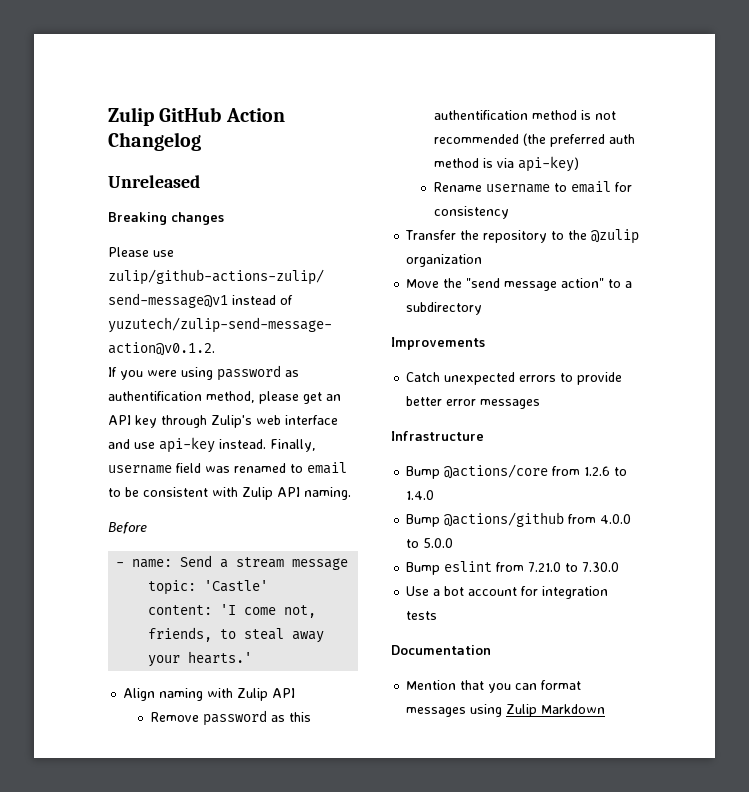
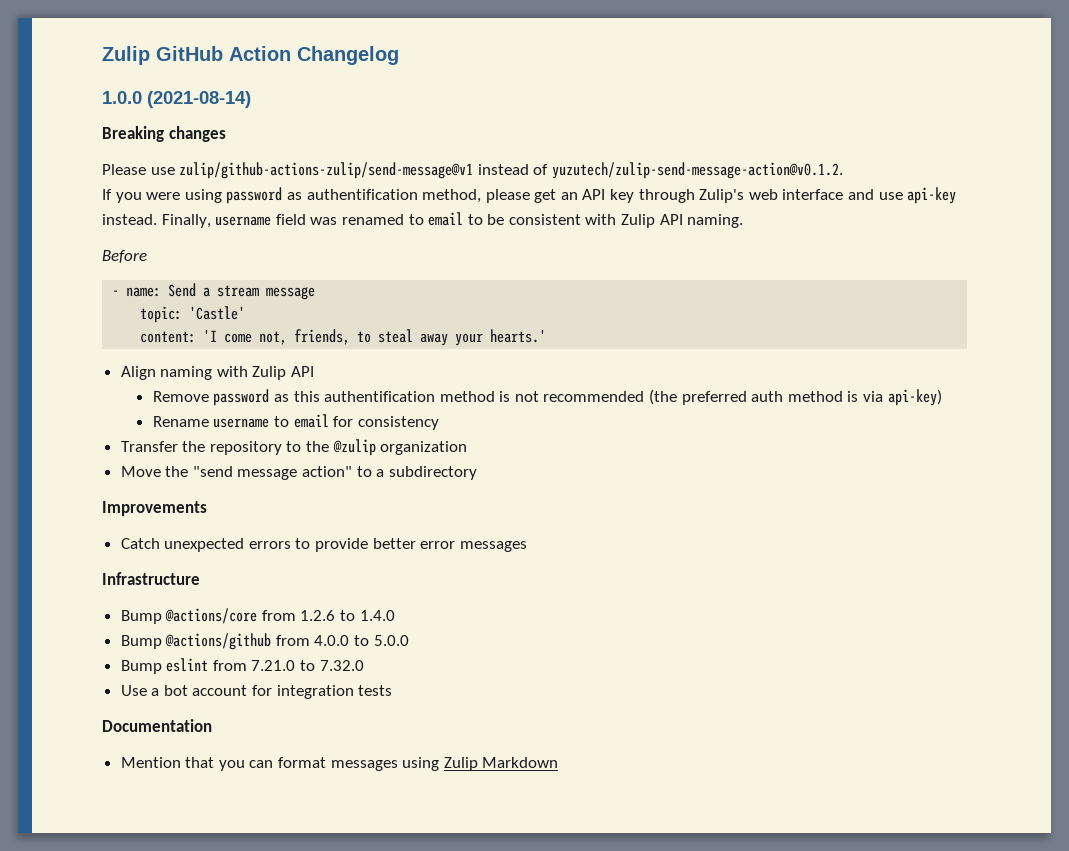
- Unreleased
+ 1.0.0 (2021-08-14)
- Bump eslint from 7.21.0 to 7.30.0
+ Bump eslint from 7.21.0 to 7.32.0

